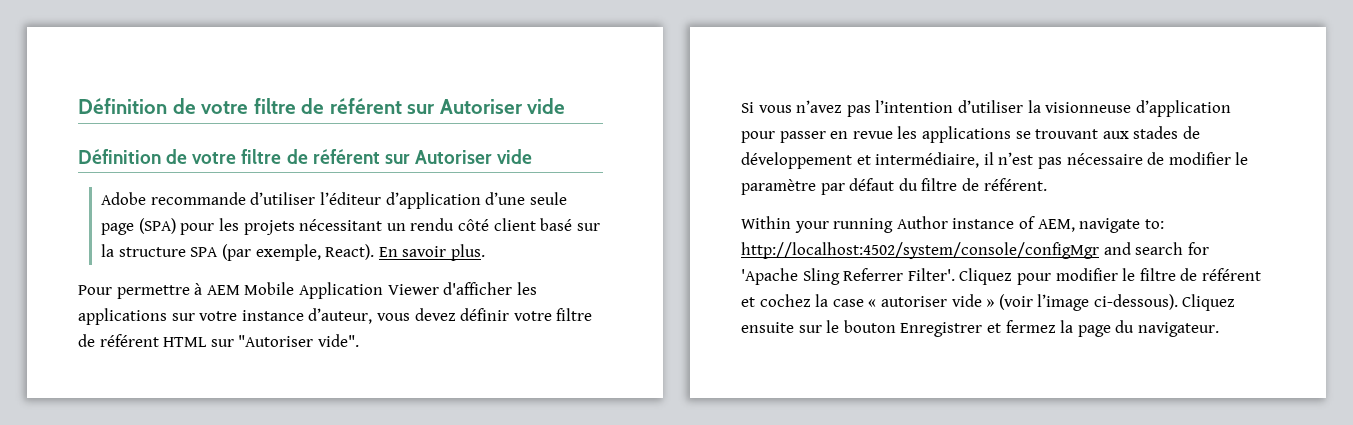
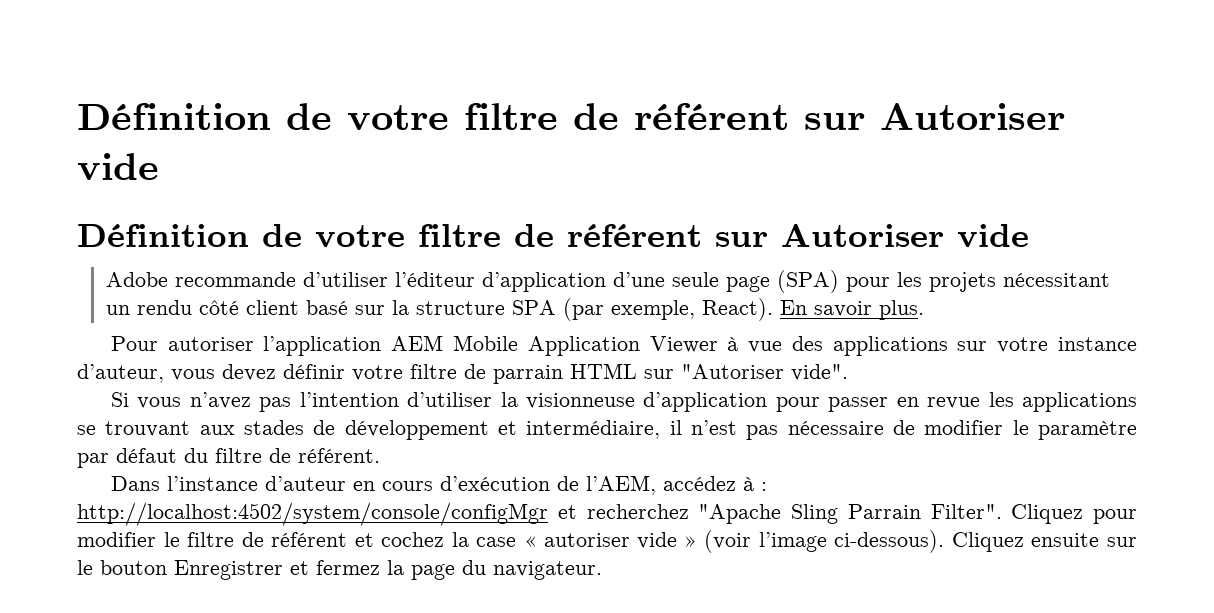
- Pour permettre à AEM Mobile Application Viewer d'afficher les applications sur votre instance d’auteur, vous devez définir votre filtre de référent HTML sur "Autoriser vide".
+ Pour autoriser l’application AEM Mobile Application Viewer à vue des applications sur votre instance d’auteur, vous devez définir votre filtre de parrain HTML sur "Autoriser vide".
- Within your running Author instance of AEM, navigate to: http://localhost:4502/system/console/configMgr and search for 'Apache Sling Referrer Filter'.
+ Dans l’instance d’auteur en cours d’exécution de l’AEM, accédez à : http://localhost:4502/system/console/configMgr et recherchez "Apache Sling Parrain Filter".

